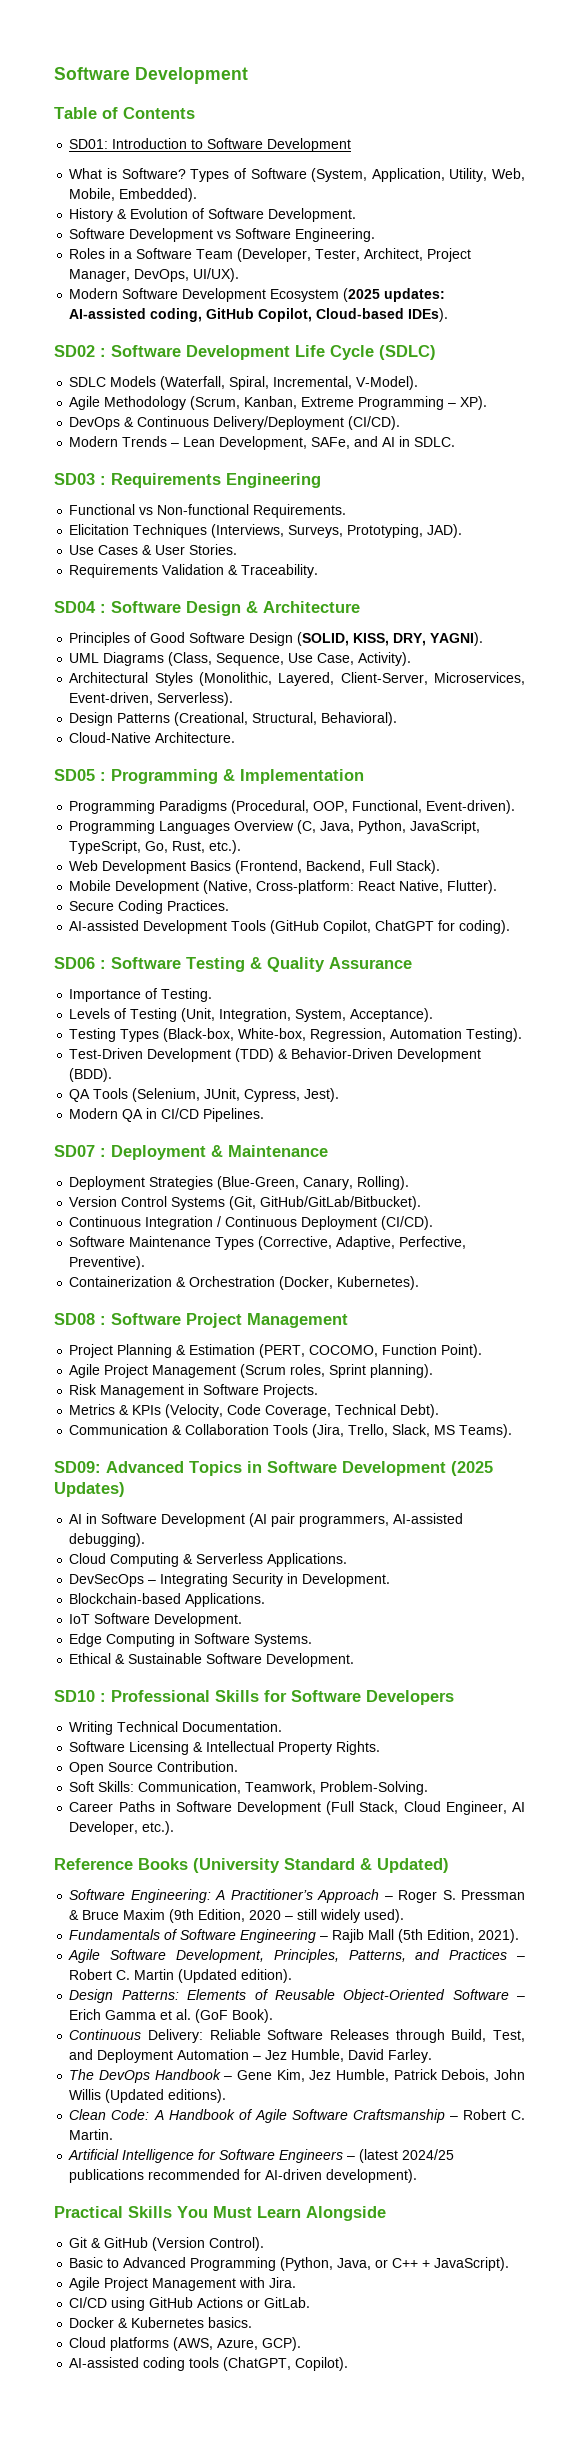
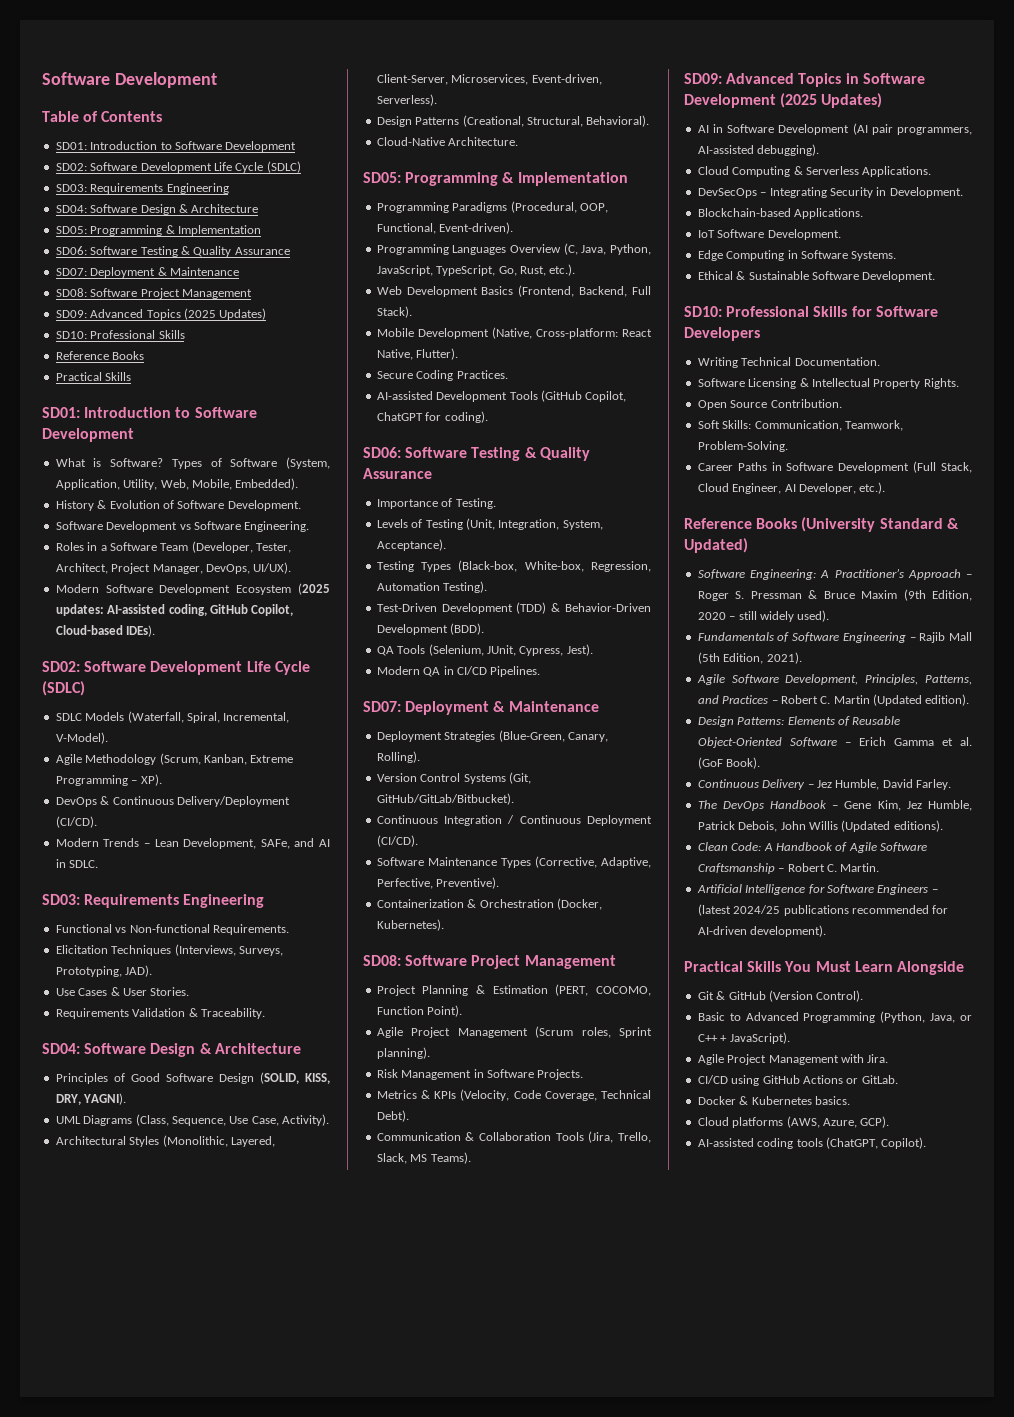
  Table of Contents
+ SD01: Introduction to Software Development
+ SD02: Software Development Life Cycle (SDLC)
+ SD03: Requirements Engineering
+ SD04: Software Design & Architecture
+ SD05: Programming & Implementation
+ SD06: Software Testing & Quality Assurance
+ SD07: Deployment & Maintenance
+ SD08: Software Project Management
+ SD09: Advanced Topics (2025 Updates)
+ SD10: Professional Skills
+ Reference Books
+ Practical Skills
  Modern Software Development Ecosystem (2025 updates: AI-assisted coding, GitHub Copilot, Cloud-based IDEs).
- SD02 : Software Development Life Cycle (SDLC)
+ SD02: Software Development Life Cycle (SDLC)
  Modern Trends – Lean Development, SAFe, and AI in SDLC.
- SD03 : Requirements Engineering
+ SD03: Requirements Engineering
  Requirements Validation & Traceability.
- SD04 : Software Design & Architecture
+ SD04: Software Design & Architecture
  Cloud-Native Architecture.
- SD05 : Programming & Implementation
+ SD05: Programming & Implementation
  AI-assisted Development Tools (GitHub Copilot, ChatGPT for coding).
- SD06 : Software Testing & Quality Assurance
+ SD06: Software Testing & Quality Assurance
  Modern QA in CI/CD Pipelines.
- SD07 : Deployment & Maintenance
+ SD07: Deployment & Maintenance
  Containerization & Orchestration (Docker, Kubernetes).
- SD08 : Software Project Management
+ SD08: Software Project Management
- SD10 : Professional Skills for Software Developers
+ SD10: Professional Skills for Software Developers
- Continuous Delivery: Reliable Software Releases through Build, Test, and Deployment Automation – Jez Humble, David Farley.
+ Continuous Delivery – Jez Humble, David Farley.

